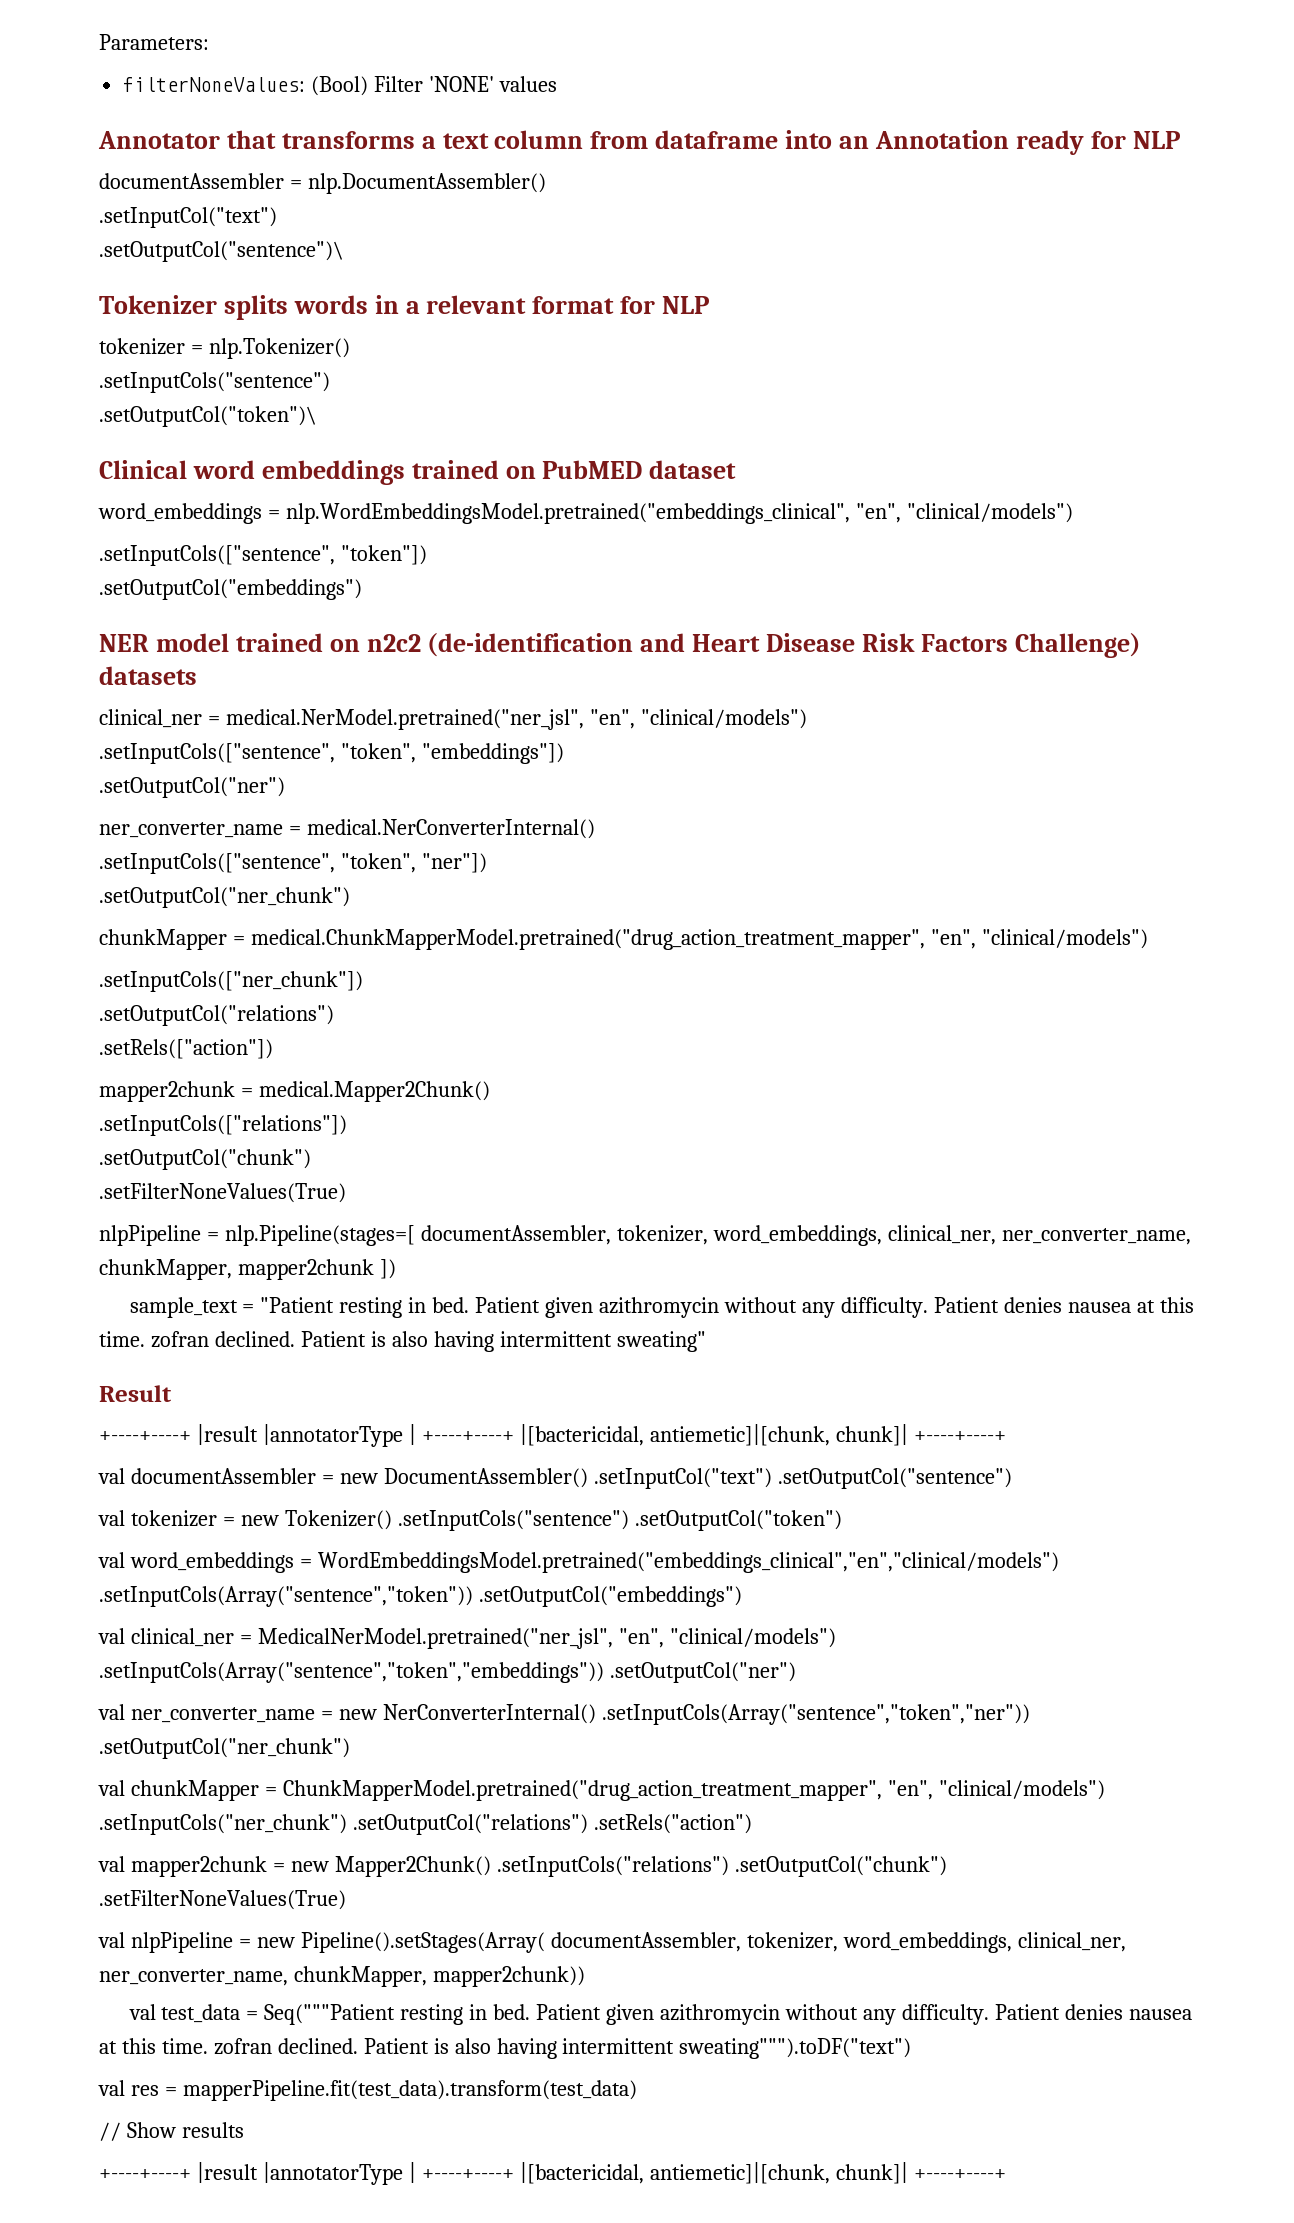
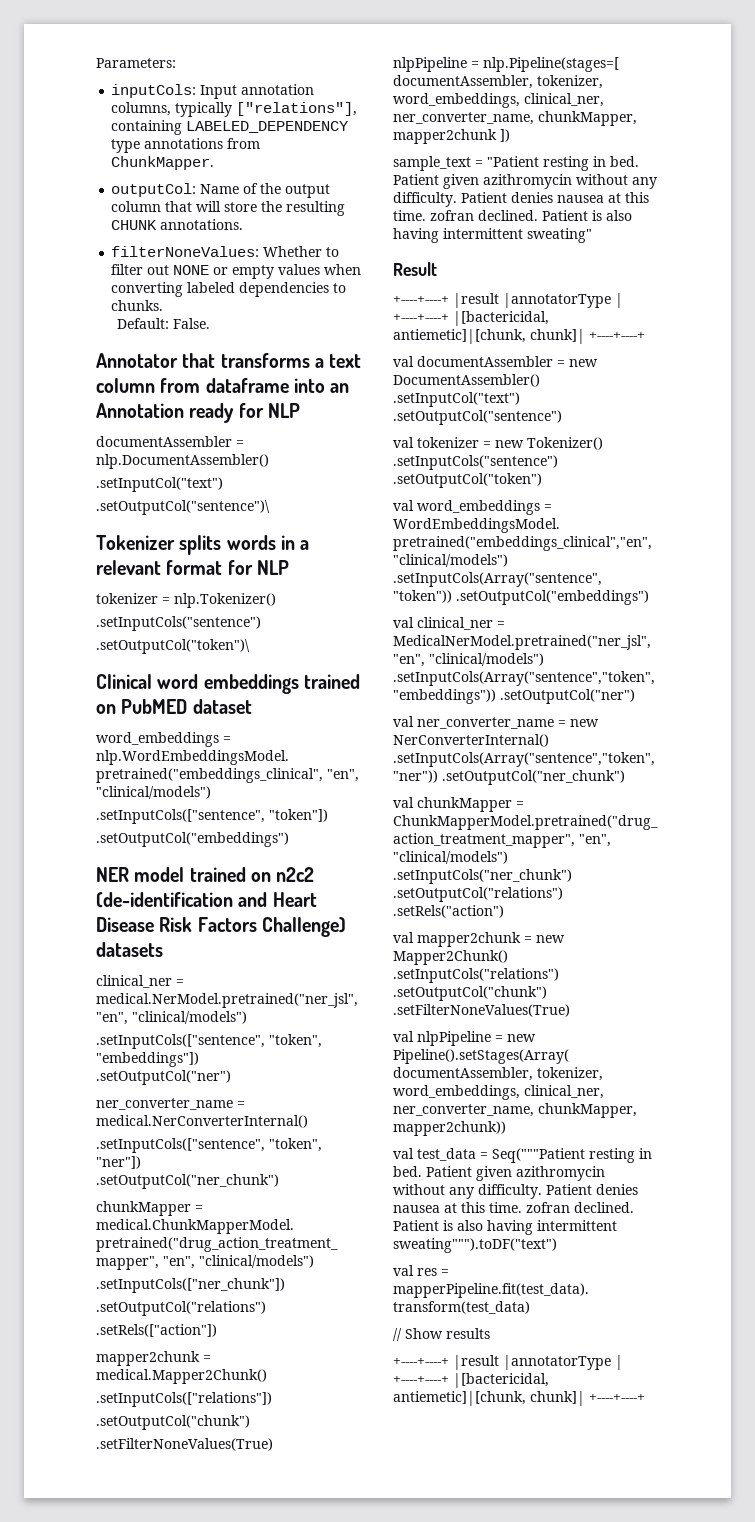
- filterNoneValues: (Bool) Filter 'NONE' values
+ inputCols: Input annotation columns, typically ["relations"], containing LABELED_DEPENDENCY type annotations from ChunkMapper.
+ outputCol: Name of the output column that will store the resulting CHUNK annotations.
+ filterNoneValues: Whether to filter out NONE or empty values when converting labeled dependencies to chunks.
+ Default: False.

